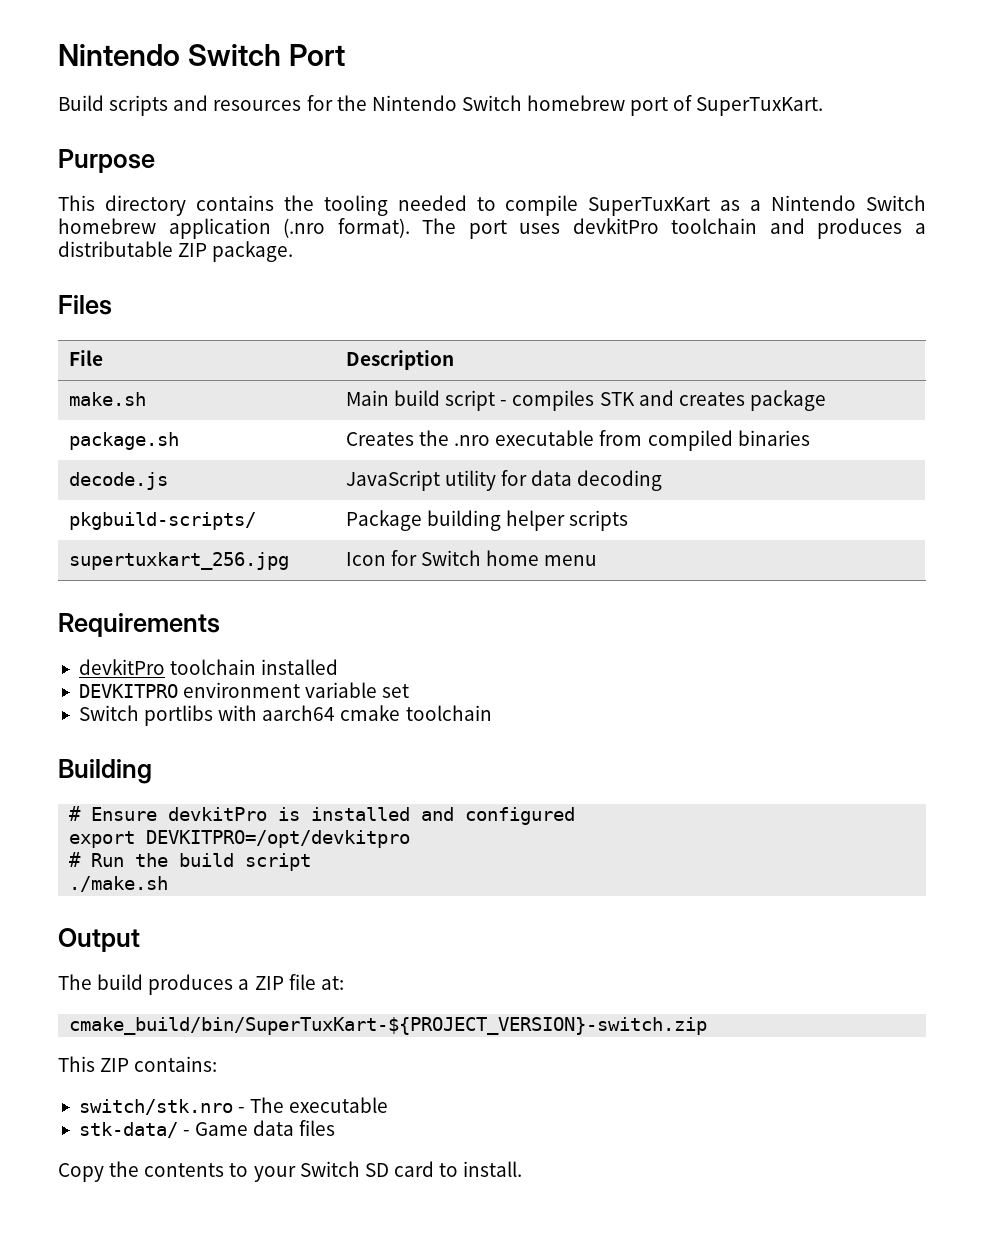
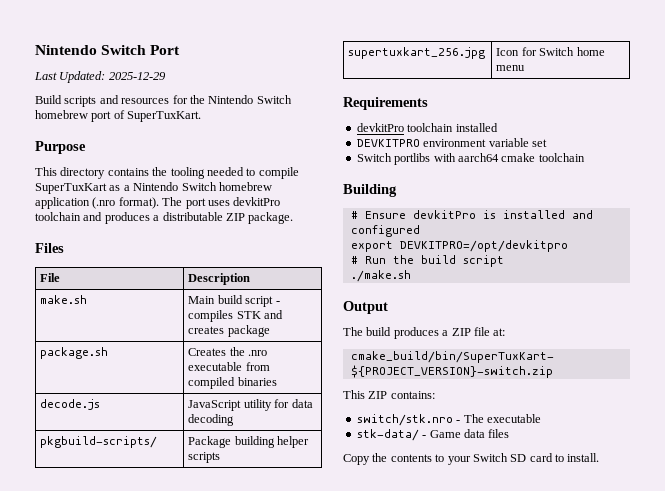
+ Last Updated: 2025-12-29

